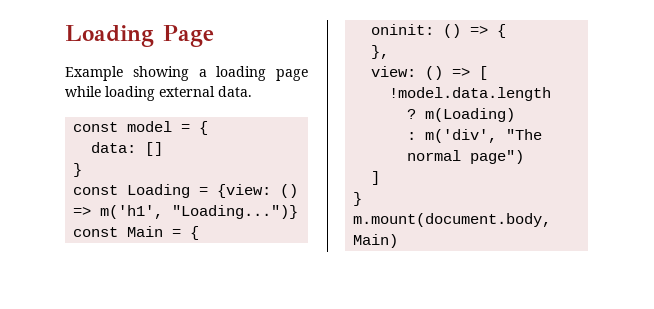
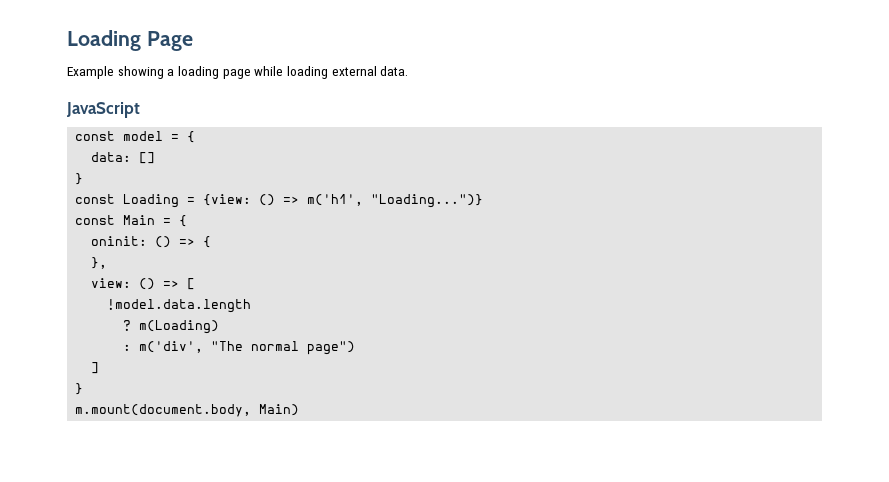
+ JavaScript

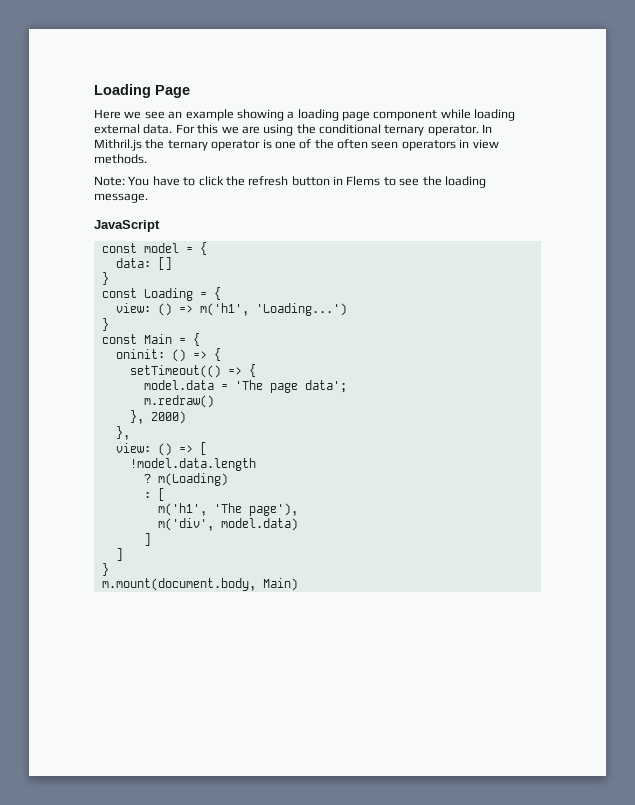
- Example showing a loading page while loading external data.
+ Here we see an example showing a loading page component while loading external data. For this we are using the conditional ternary operator. In Mithril.js the ternary operator is one of the often seen operators in view methods.
+ Note: You have to click the refresh button in Flems to see the loading message.
- const Loading = {view: () => m('h1', "Loading...")}
+ const Loading = {
+ view: () => m('h1', 'Loading...')
+ }
+ setTimeout(() => {
+ model.data = 'The page data';
+ m.redraw()
+ }, 2000)
- : m('div', "The normal page")
+ : [
+ m('h1', 'The page'),
+ m('div', model.data)
+ ]

